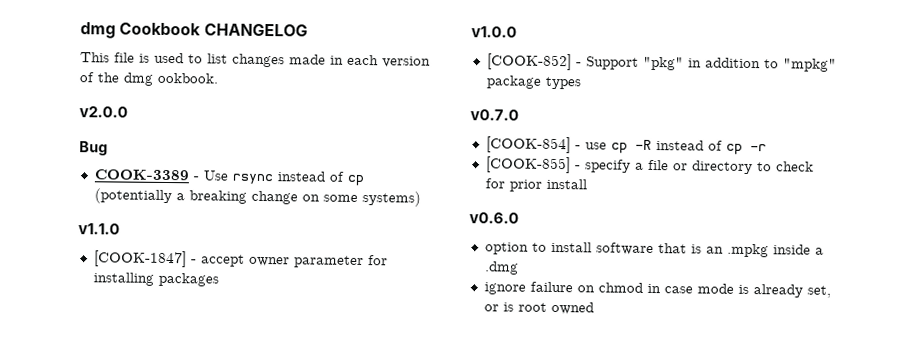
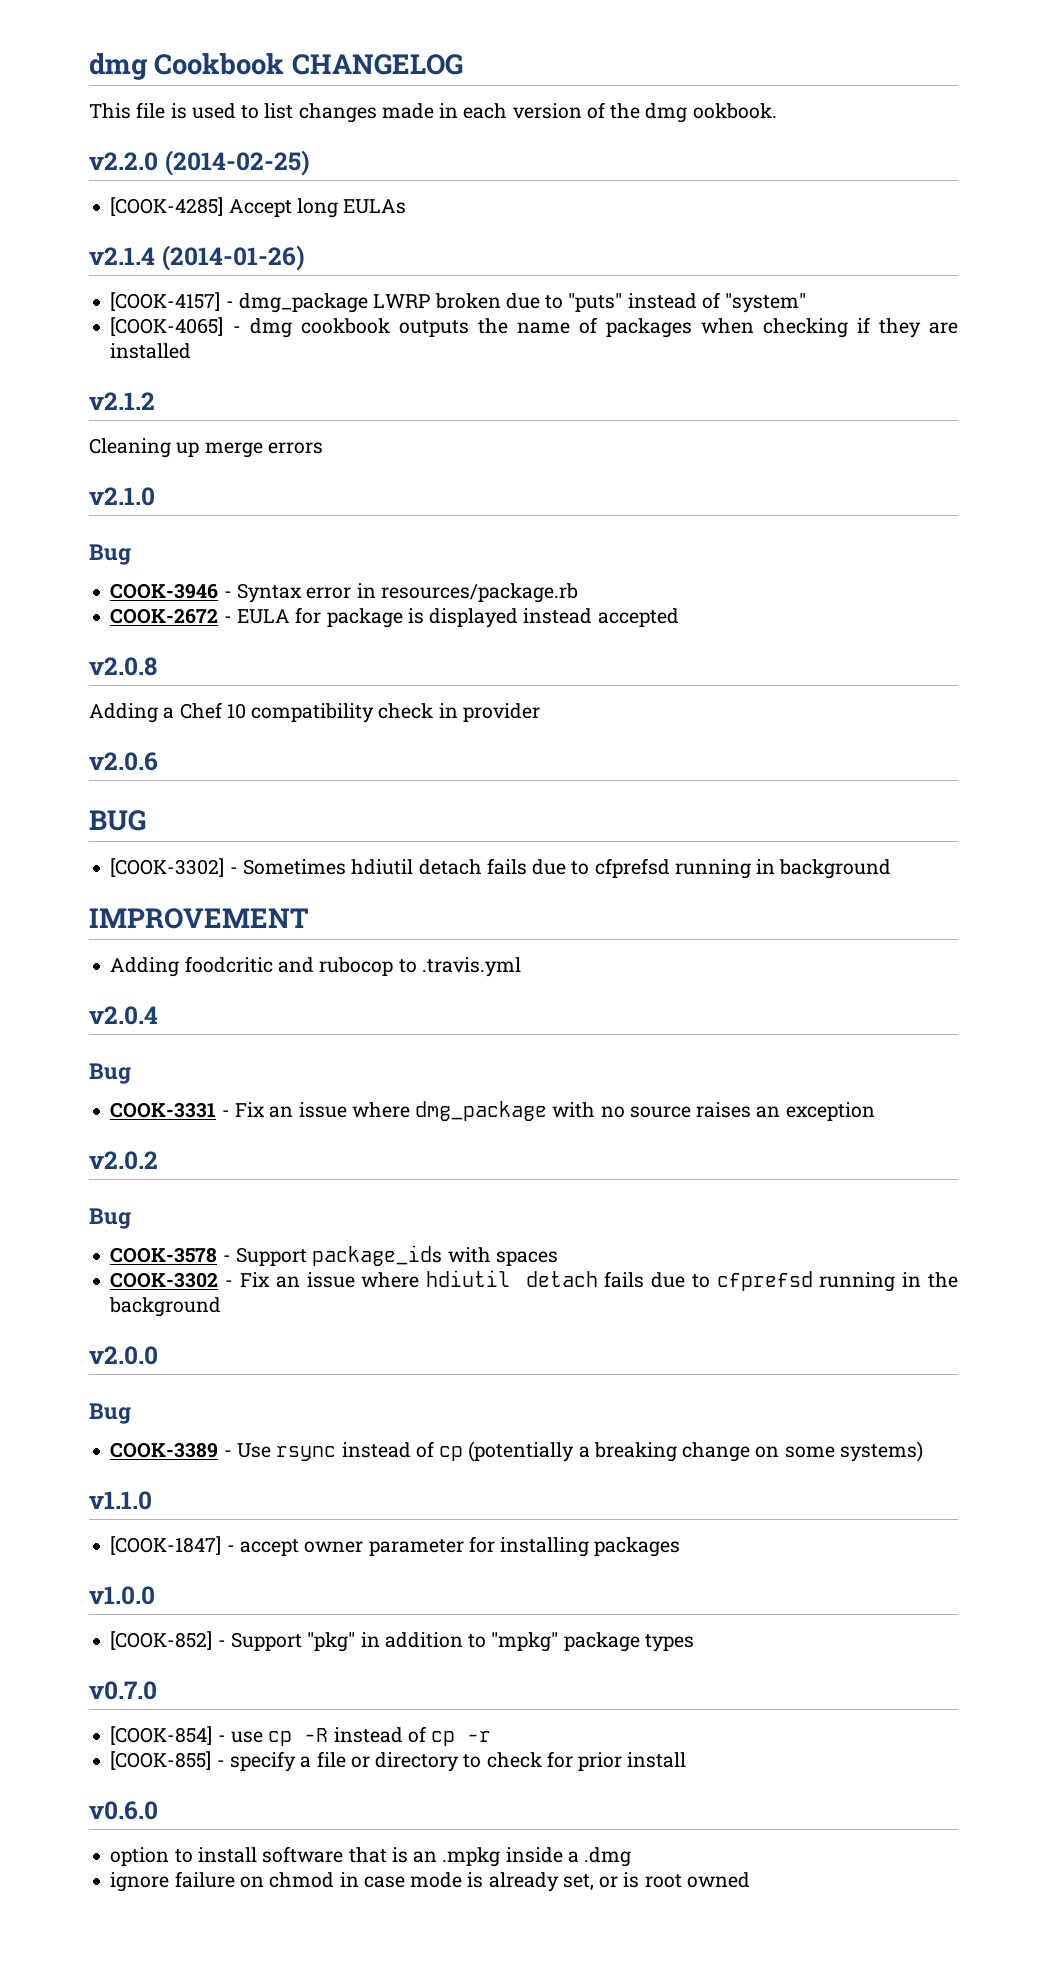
+ v2.2.0 (2014-02-25)
+ [COOK-4285] Accept long EULAs
+ v2.1.4 (2014-01-26)
+ [COOK-4157] - dmg_package LWRP broken due to "puts" instead of "system"
+ [COOK-4065] - dmg cookbook outputs the name of packages when checking if they are installed
+ v2.1.2
+ Cleaning up merge errors
+ v2.1.0
+ Bug
+ COOK-3946 - Syntax error in resources/package.rb
+ COOK-2672 - EULA for package is displayed instead accepted
+ v2.0.8
+ Adding a Chef 10 compatibility check in provider
+ v2.0.6
+ BUG
+ [COOK-3302] - Sometimes hdiutil detach fails due to cfprefsd running in background
+ IMPROVEMENT
+ Adding foodcritic and rubocop to .travis.yml
+ v2.0.4
+ Bug
+ COOK-3331 - Fix an issue where dmg_package with no source raises an exception
+ v2.0.2
+ Bug
+ COOK-3578 - Support package_ids with spaces
+ COOK-3302 - Fix an issue where hdiutil detach fails due to cfprefsd running in the background

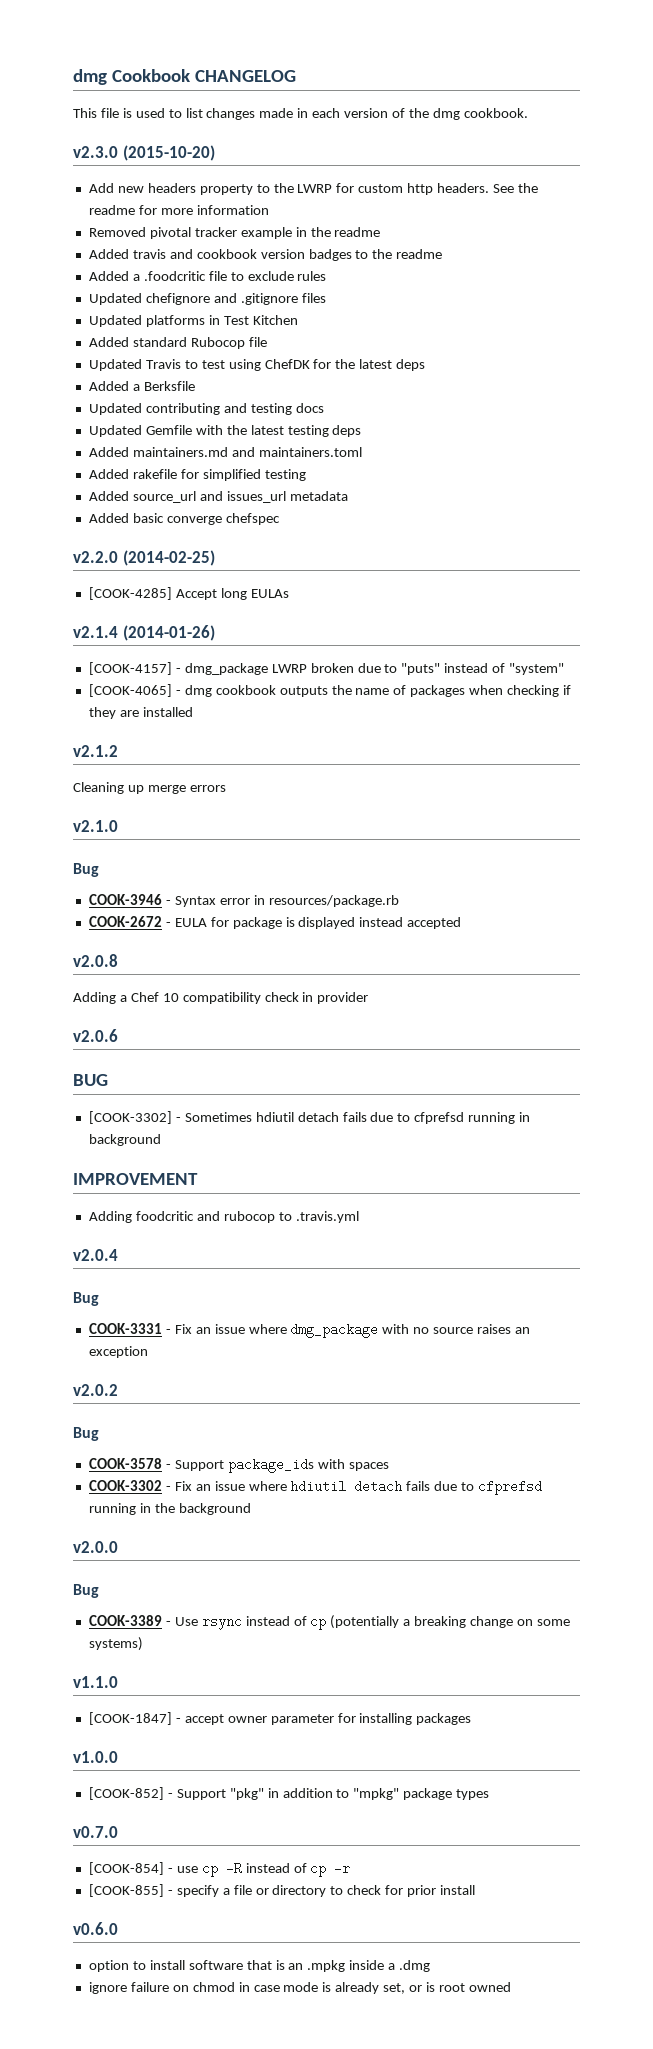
- This file is used to list changes made in each version of the dmg ookbook.
+ This file is used to list changes made in each version of the dmg cookbook.
+ v2.3.0 (2015-10-20)
+ Add new headers property to the LWRP for custom http headers. See the readme for more information
+ Removed pivotal tracker example in the readme
+ Added travis and cookbook version badges to the readme
+ Added a .foodcritic file to exclude rules
+ Updated chefignore and .gitignore files
+ Updated platforms in Test Kitchen
+ Added standard Rubocop file
+ Updated Travis to test using ChefDK for the latest deps
+ Added a Berksfile
+ Updated contributing and testing docs
+ Updated Gemfile with the latest testing deps
+ Added maintainers.md and maintainers.toml
+ Added rakefile for simplified testing
+ Added source_url and issues_url metadata
+ Added basic converge chefspec

